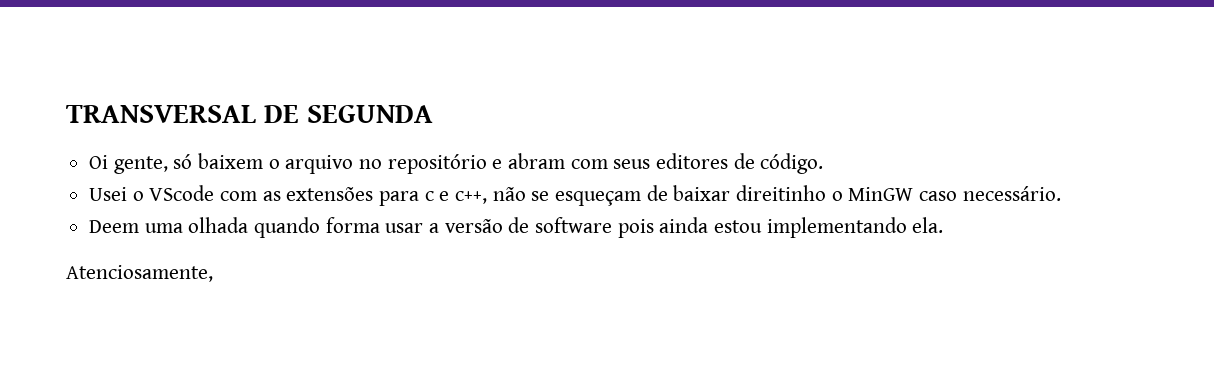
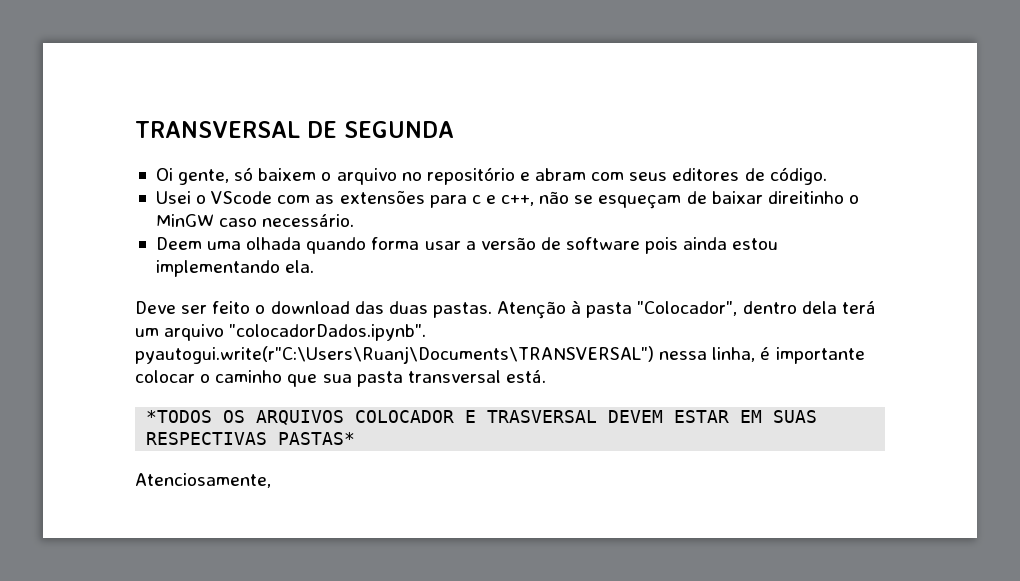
+ Deve ser feito o download das duas pastas. Atenção à pasta "Colocador", dentro dela terá um arquivo "colocadorDados.ipynb". pyautogui.write(r"C:\Users\Ruanj\Documents\TRANSVERSAL") nessa linha, é importante colocar o caminho que sua pasta transversal está.
+ *TODOS OS ARQUIVOS COLOCADOR E TRASVERSAL DEVEM ESTAR EM SUAS RESPECTIVAS PASTAS*

